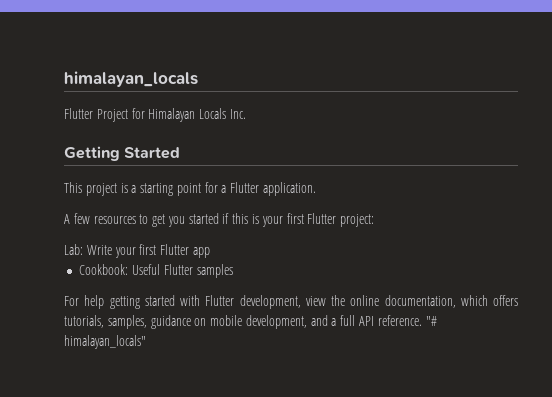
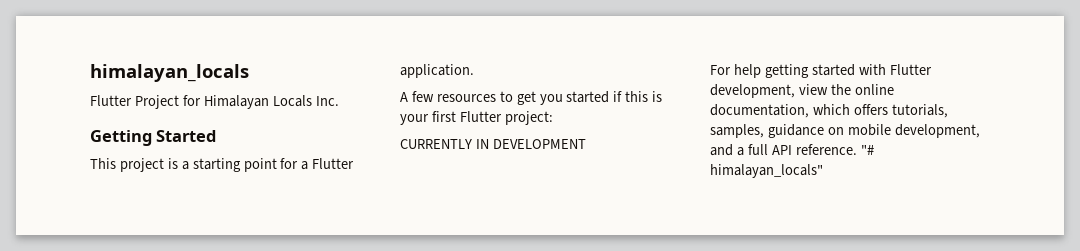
- Lab: Write your first Flutter app
- Cookbook: Useful Flutter samples
+ CURRENTLY IN DEVELOPMENT

